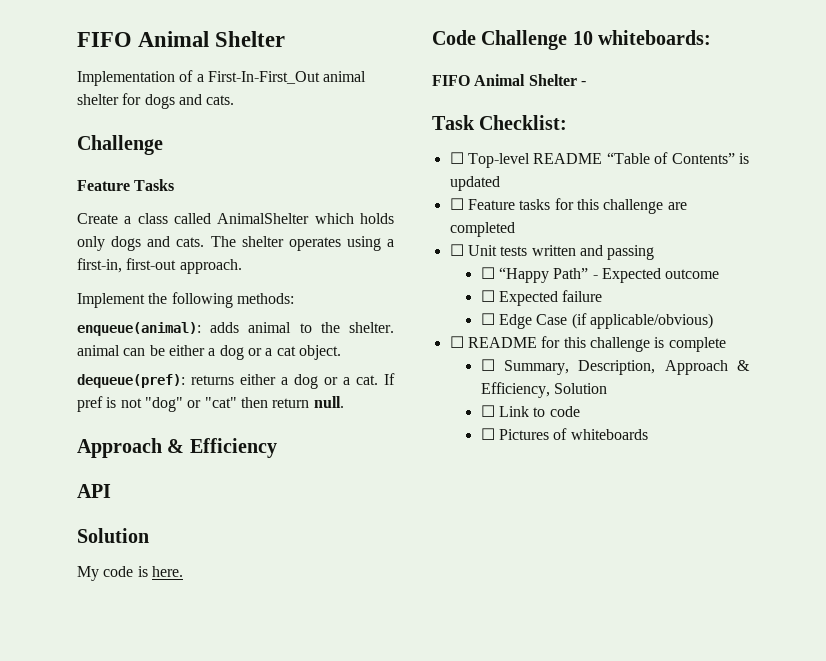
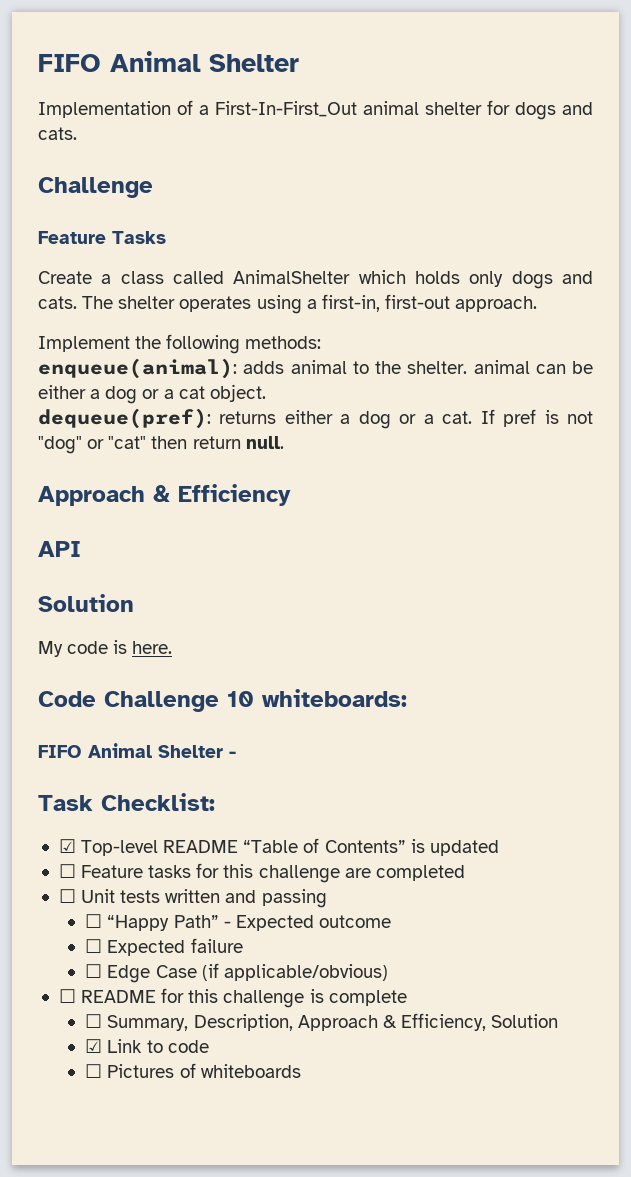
- ☐ Top-level README “Table of Contents” is updated
+ ☑ Top-level README “Table of Contents” is updated
- ☐ Link to code
+ ☑ Link to code

